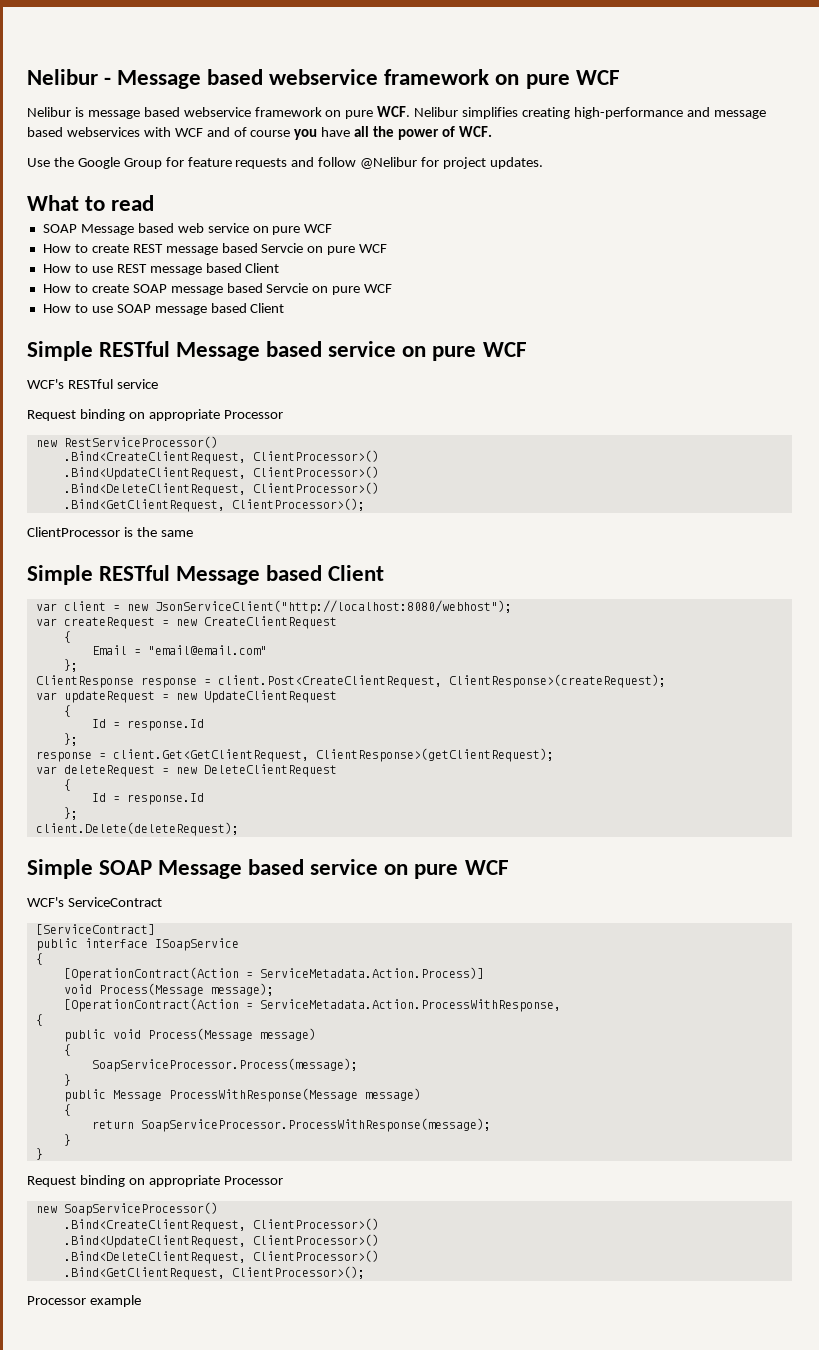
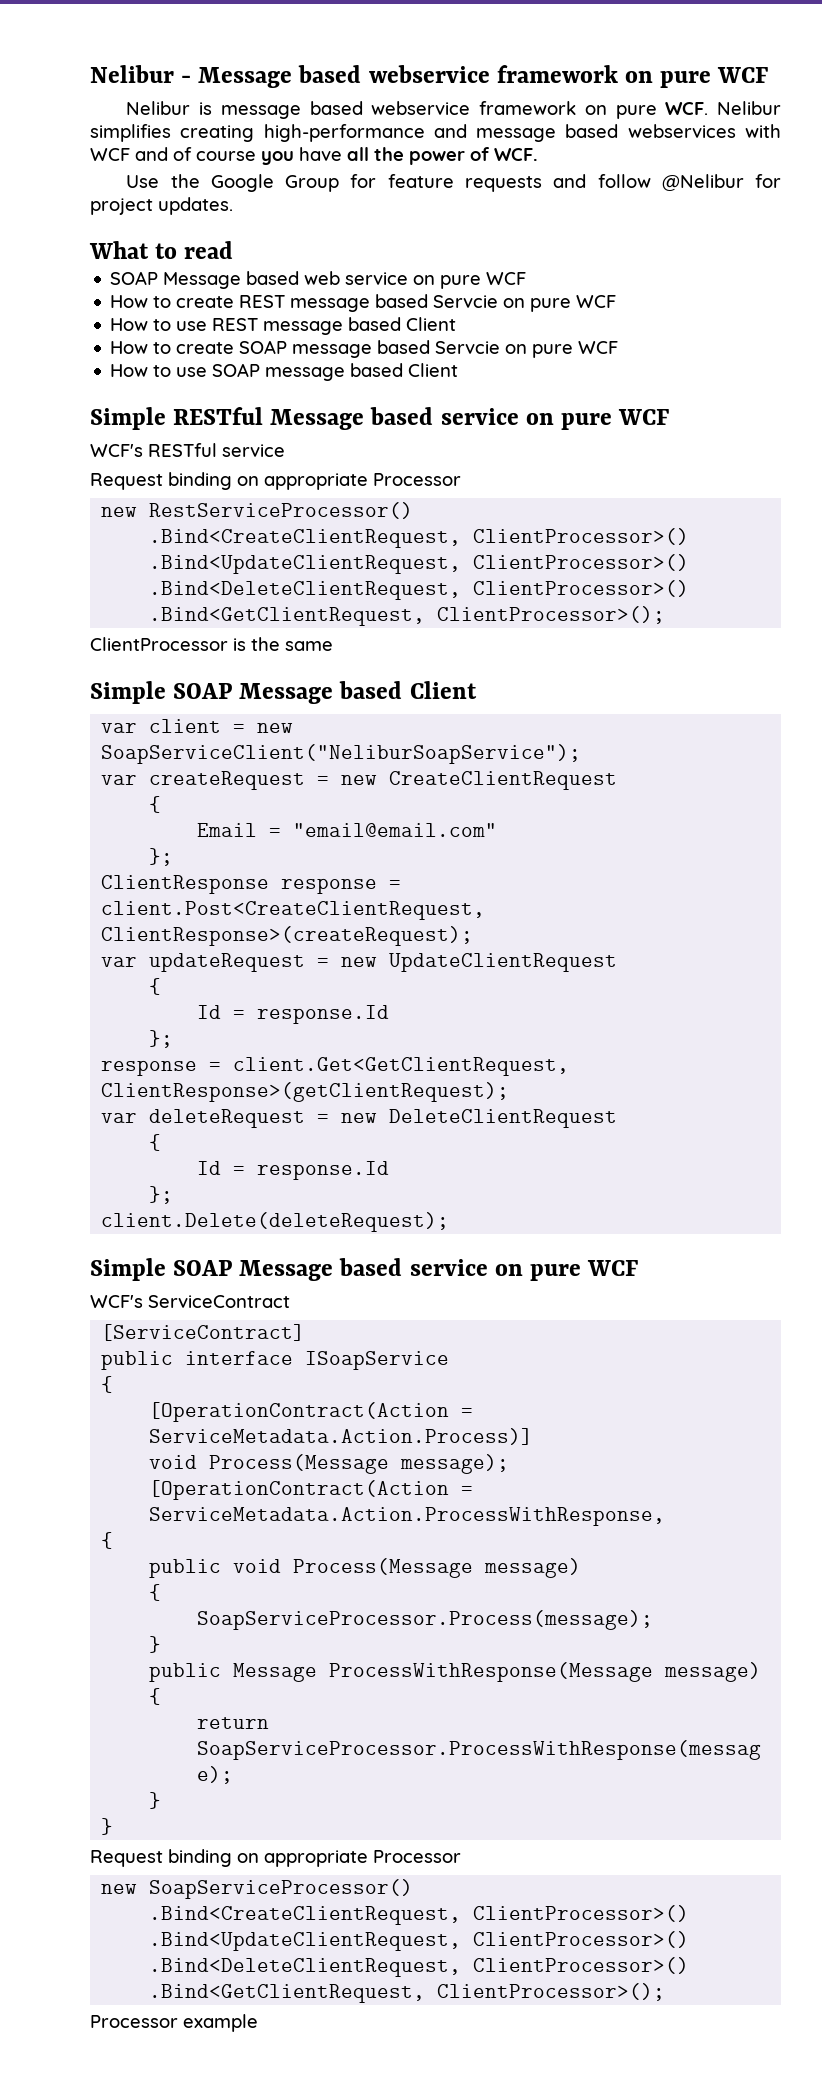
- Simple RESTful Message based Client
+ Simple SOAP Message based Client
- var client = new JsonServiceClient("http://localhost:8080/webhost");
+ var client = new SoapServiceClient("NeliburSoapService");

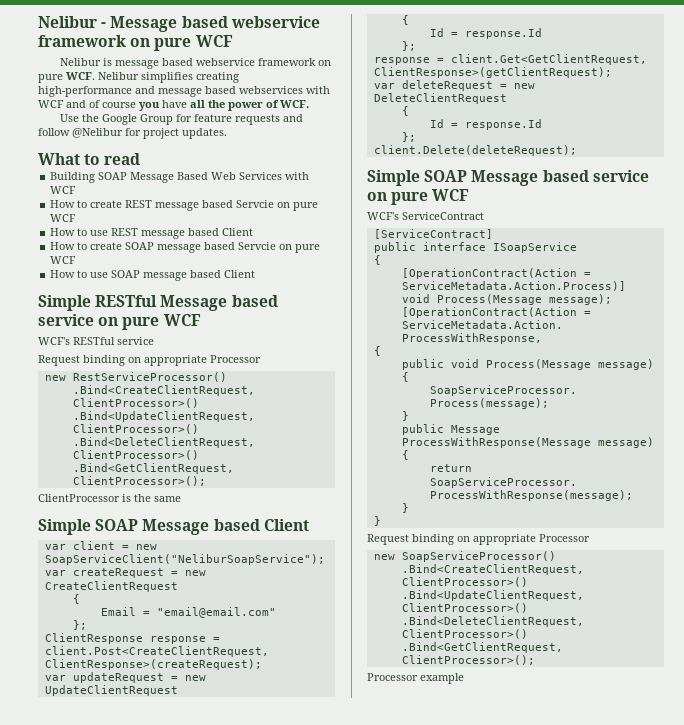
- SOAP Message based web service on pure WCF
+ Building SOAP Message Based Web Services with WCF

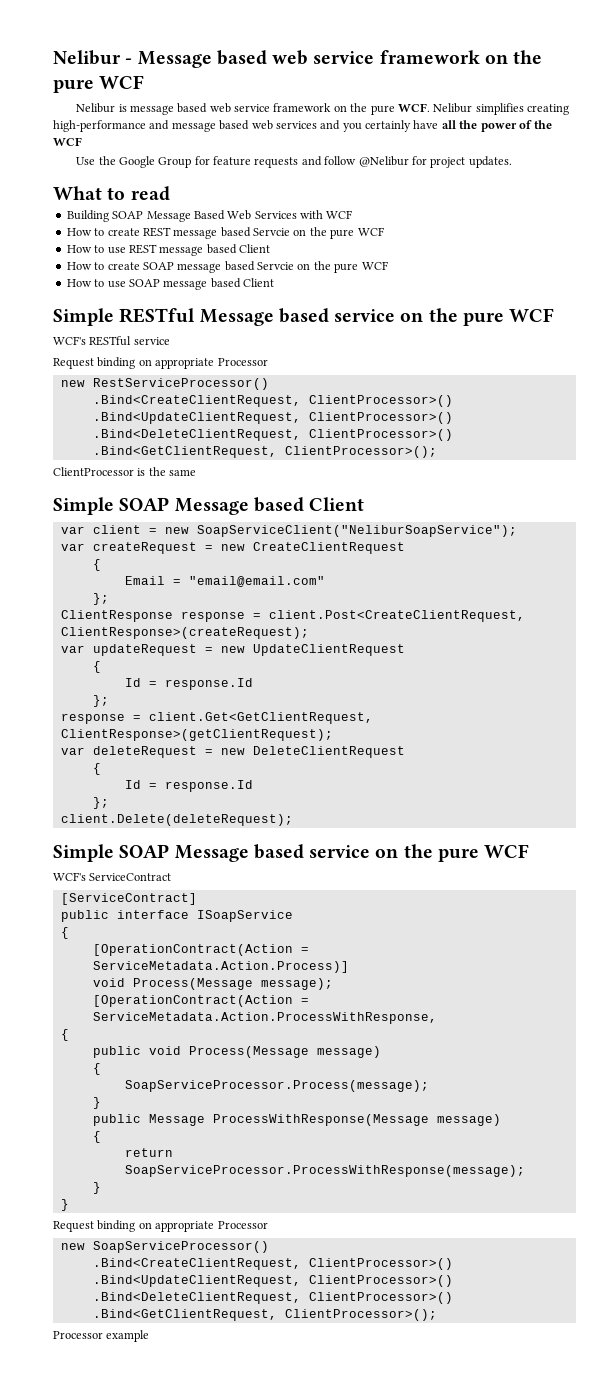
- Nelibur - Message based webservice framework on pure WCF
+ Nelibur - Message based web service framework on the pure WCF
- Nelibur is message based webservice framework on pure WCF. Nelibur simplifies creating high-performance and message based webservices with WCF and of course you have all the power of WCF.
+ Nelibur is message based web service framework on the pure WCF. Nelibur simplifies creating high-performance and message based web services and you certainly have all the power of the WCF
- How to create REST message based Servcie on pure WCF
+ How to create REST message based Servcie on the pure WCF
- How to create SOAP message based Servcie on pure WCF
+ How to create SOAP message based Servcie on the pure WCF
- Simple RESTful Message based service on pure WCF
+ Simple RESTful Message based service on the pure WCF
- Simple SOAP Message based service on pure WCF
+ Simple SOAP Message based service on the pure WCF

